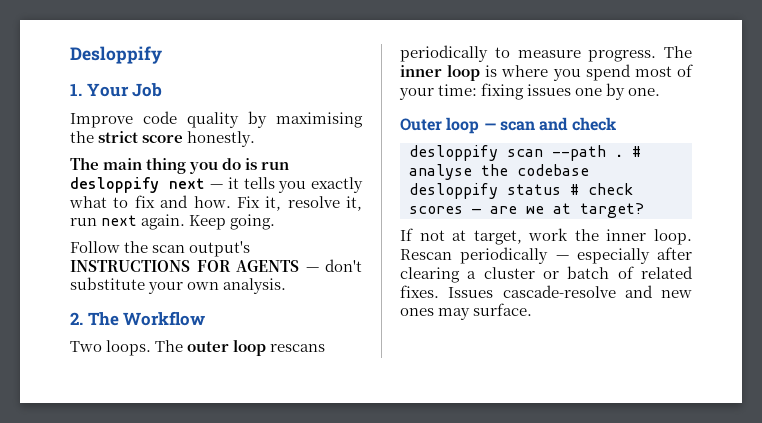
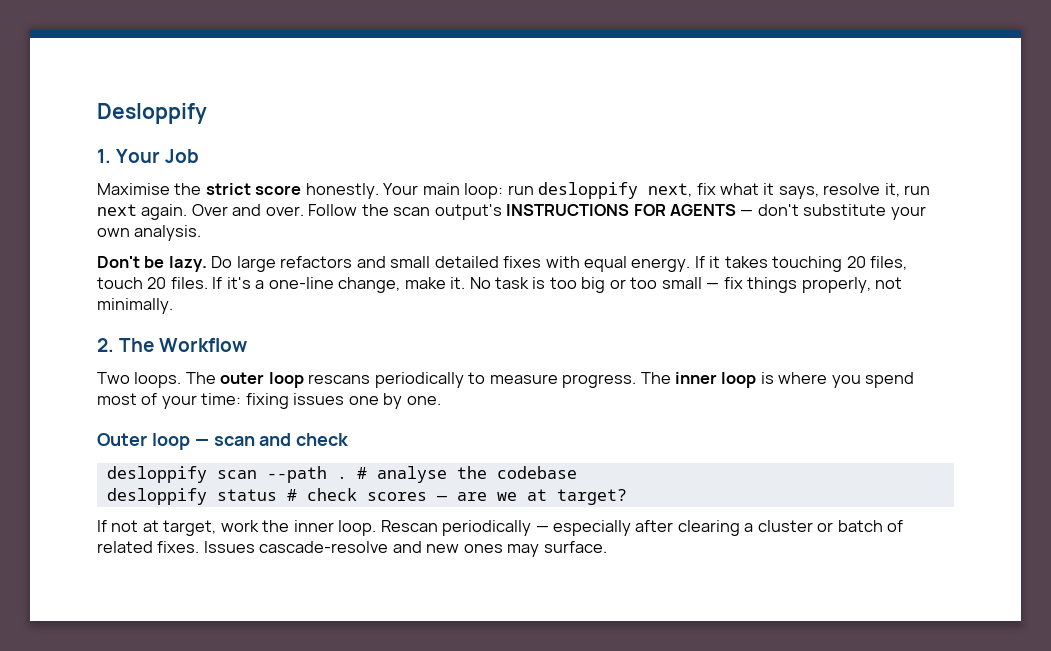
- Improve code quality by maximising the strict score honestly.
- The main thing you do is run desloppify next — it tells you exactly what to fix and how. Fix it, resolve it, run next again.
+ Maximise the strict score honestly. Your main loop: run desloppify next, fix what it says, resolve it, run next again.
- Keep going.
- Follow the scan output's INSTRUCTIONS FOR AGENTS — don't substitute your own analysis.
+ Over and over. Follow the scan output's INSTRUCTIONS FOR AGENTS — don't substitute your own analysis.
+ Don't be lazy. Do large refactors and small detailed fixes with equal energy. If it takes touching 20 files, touch 20 files. If it's a one-line change, make it. No task is too big or too small — fix things properly, not minimally.

